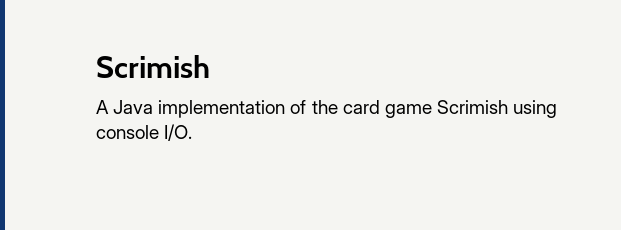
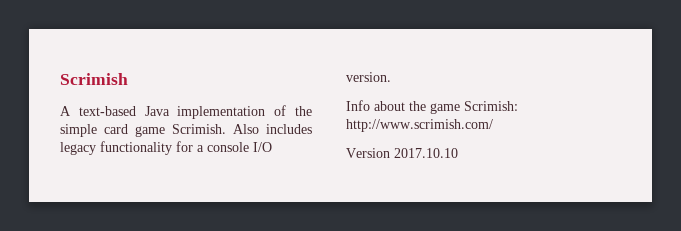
- A Java implementation of the card game Scrimish using console I/O.
+ A text-based Java implementation of the simple card game Scrimish. Also includes legacy functionality for a console I/O version.
+ Info about the game Scrimish: http://www.scrimish.com/
+ Version 2017.10.10

